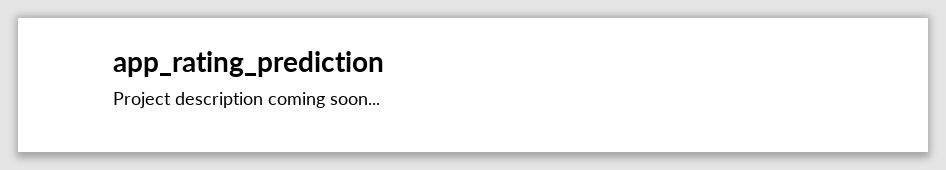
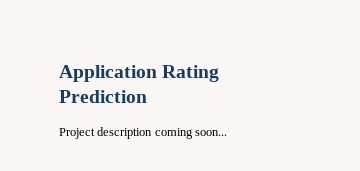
- app_rating_prediction
+ Application Rating Prediction

